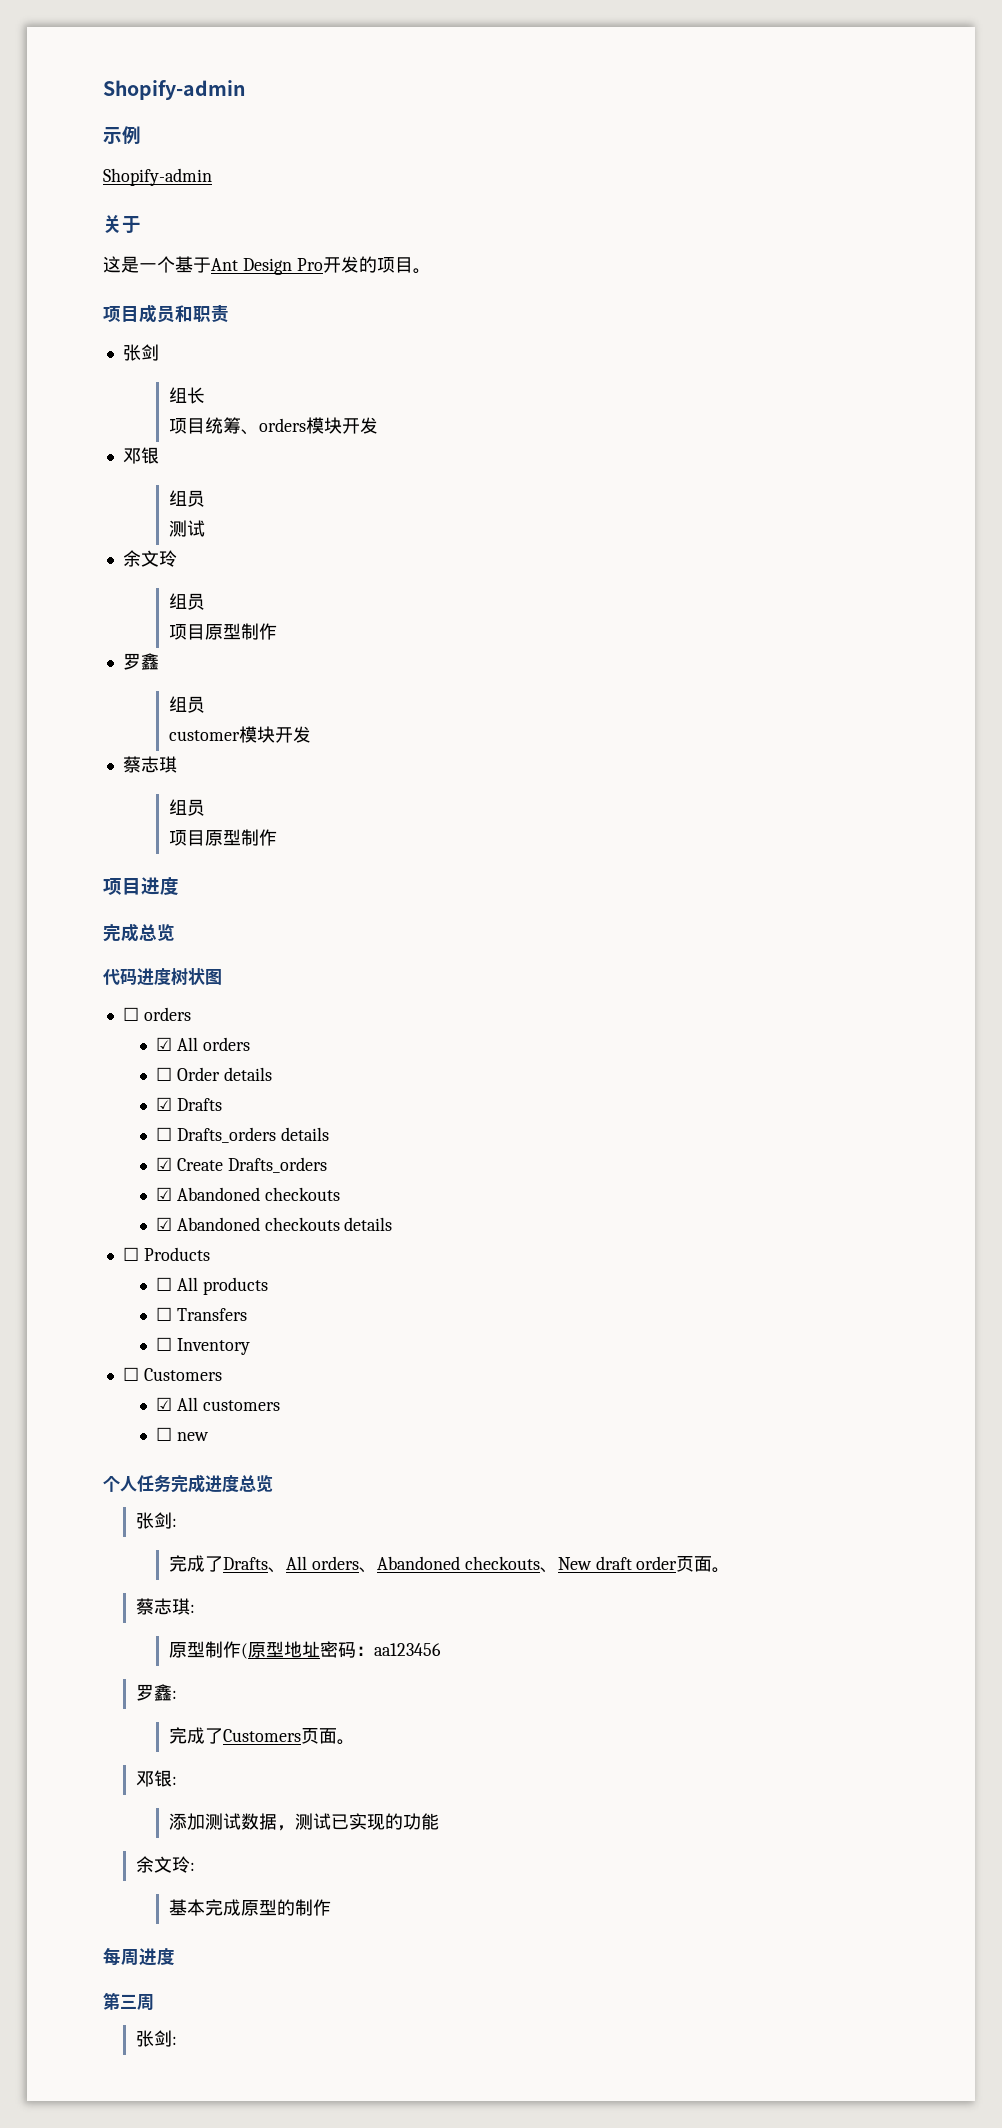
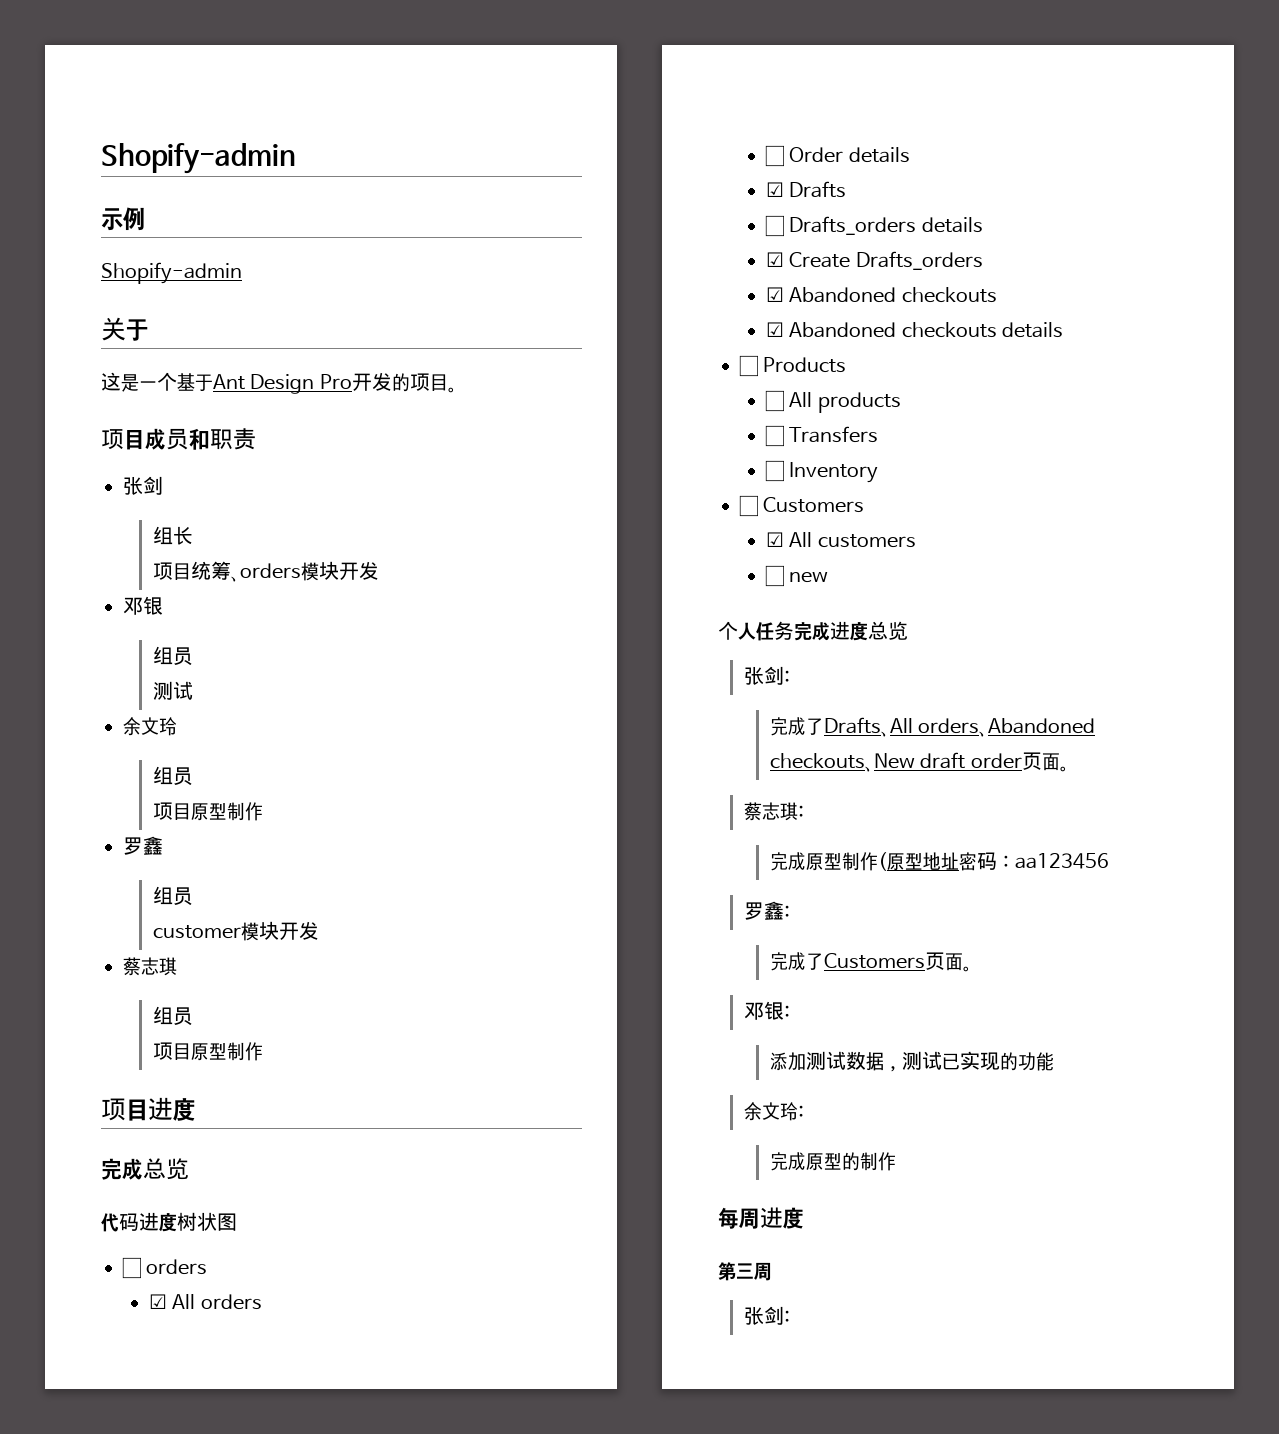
- 原型制作(原型地址密码：aa123456
+ 完成原型制作(原型地址密码：aa123456
- 基本完成原型的制作
+ 完成原型的制作

